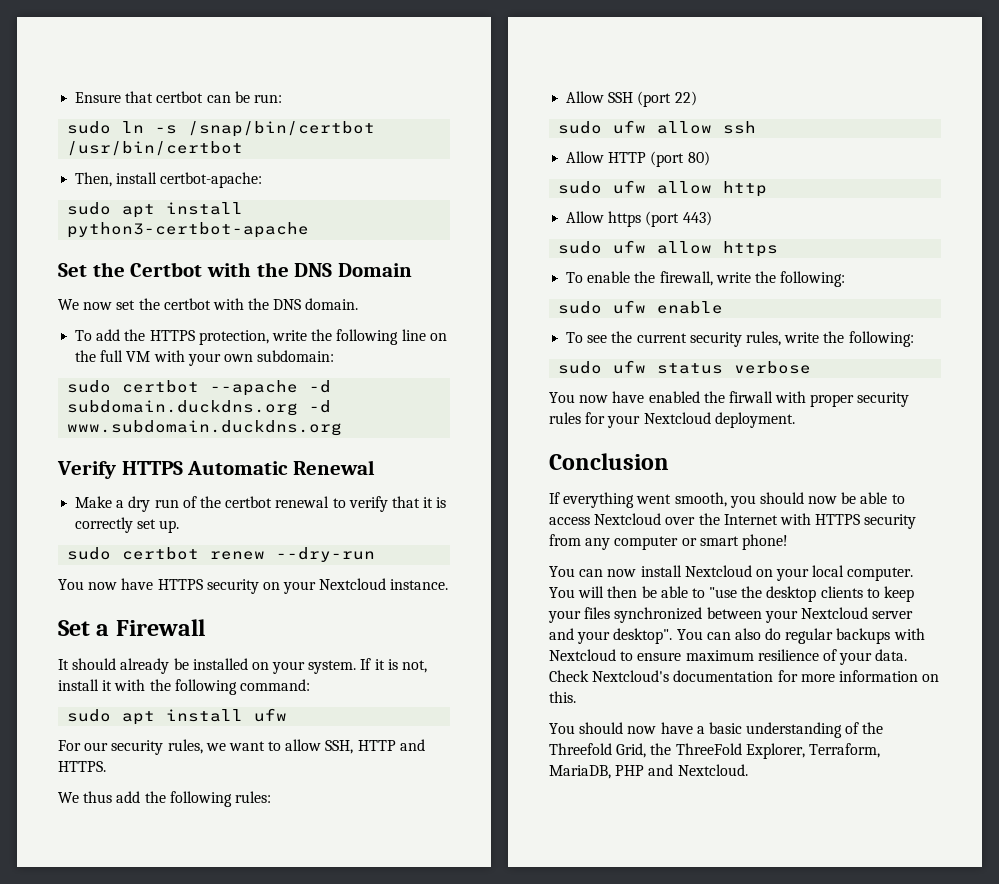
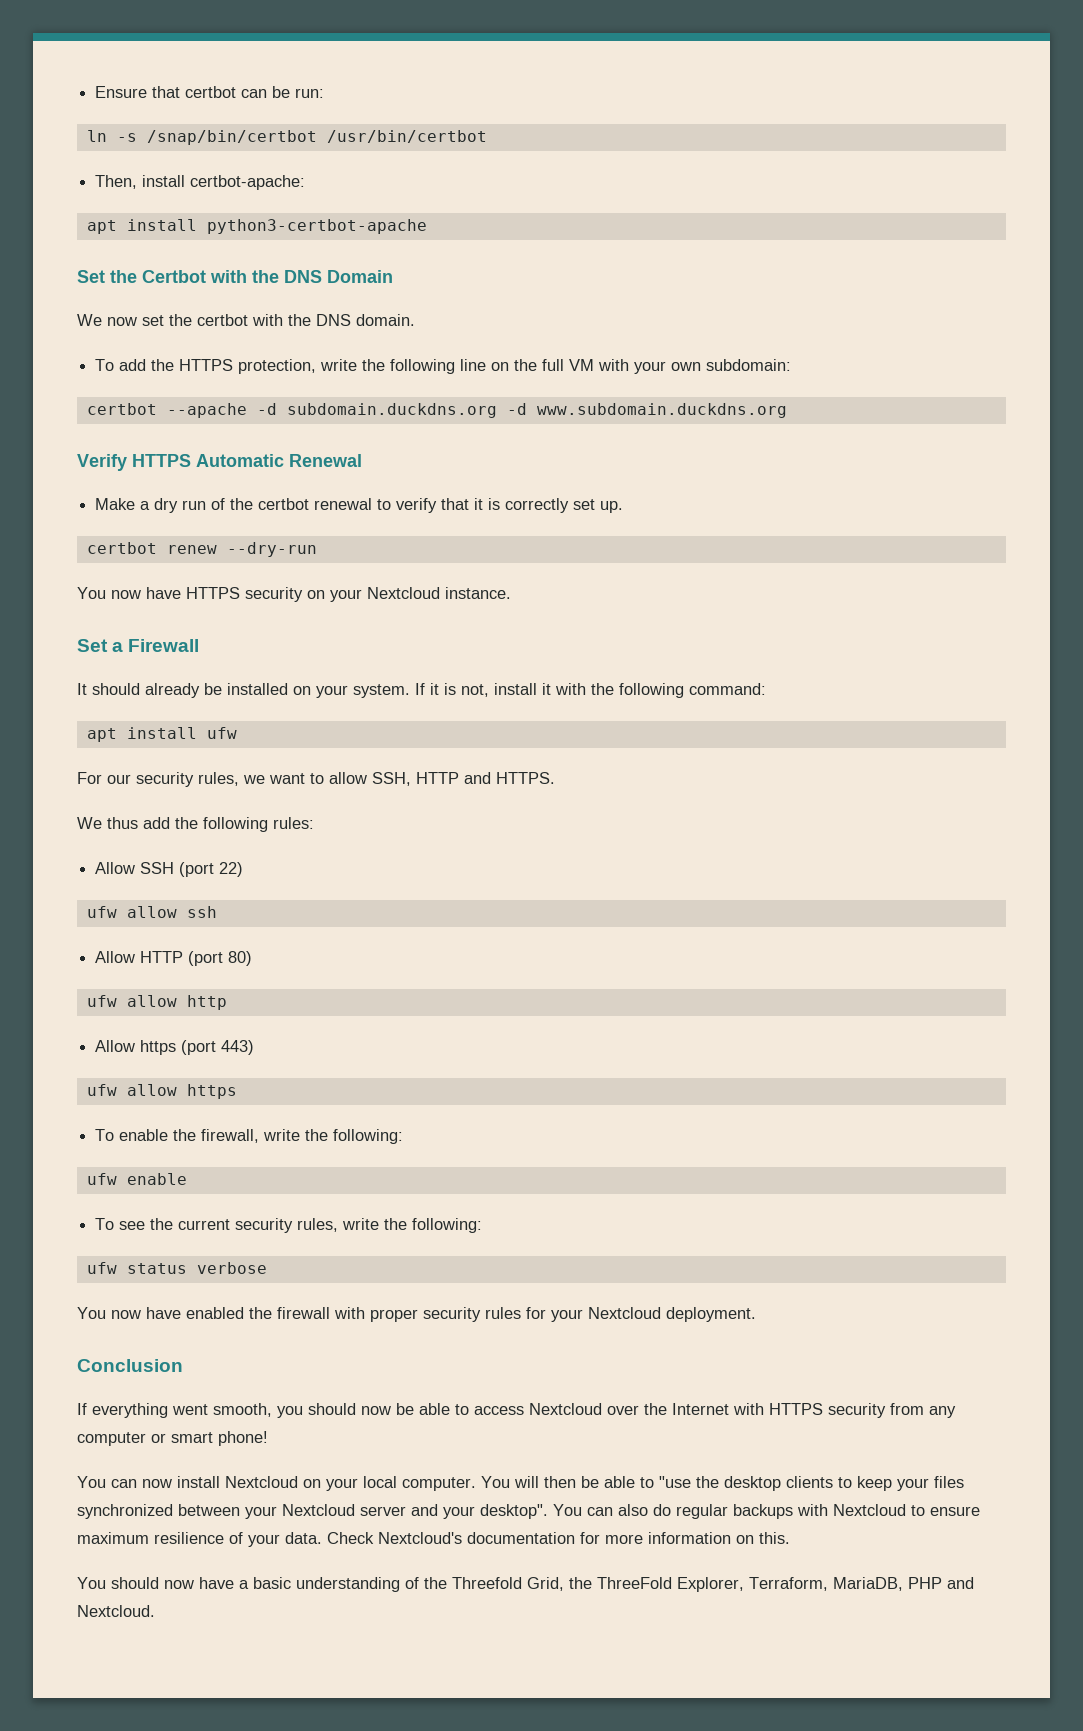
- sudo ln -s /snap/bin/certbot /usr/bin/certbot
+ ln -s /snap/bin/certbot /usr/bin/certbot
- sudo apt install python3-certbot-apache
+ apt install python3-certbot-apache
- sudo certbot --apache -d subdomain.duckdns.org -d www.subdomain.duckdns.org
+ certbot --apache -d subdomain.duckdns.org -d www.subdomain.duckdns.org
- sudo certbot renew --dry-run
+ certbot renew --dry-run
- sudo apt install ufw
+ apt install ufw
- sudo ufw allow ssh
+ ufw allow ssh
- sudo ufw allow http
+ ufw allow http
- sudo ufw allow https
+ ufw allow https
- sudo ufw enable
+ ufw enable
- sudo ufw status verbose
+ ufw status verbose
- You now have enabled the firwall with proper security rules for your Nextcloud deployment.
+ You now have enabled the firewall with proper security rules for your Nextcloud deployment.

